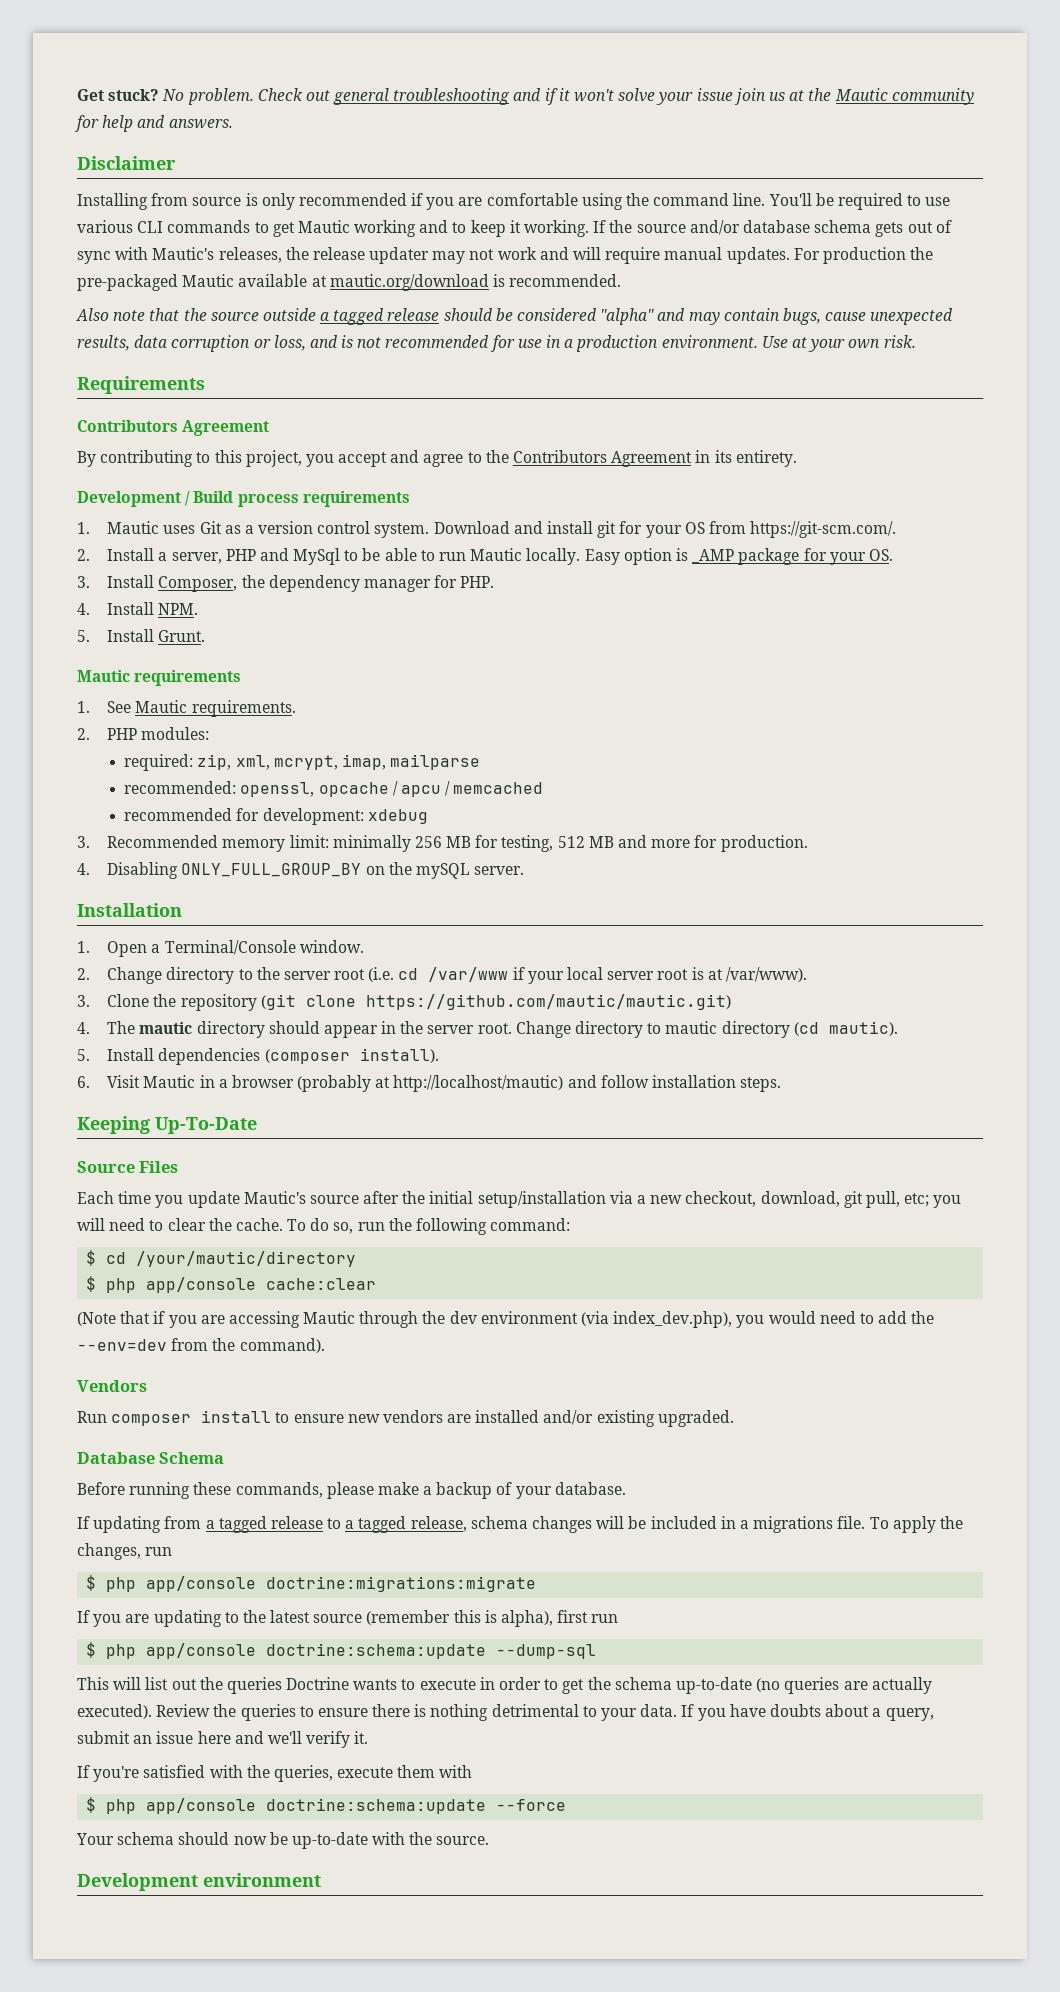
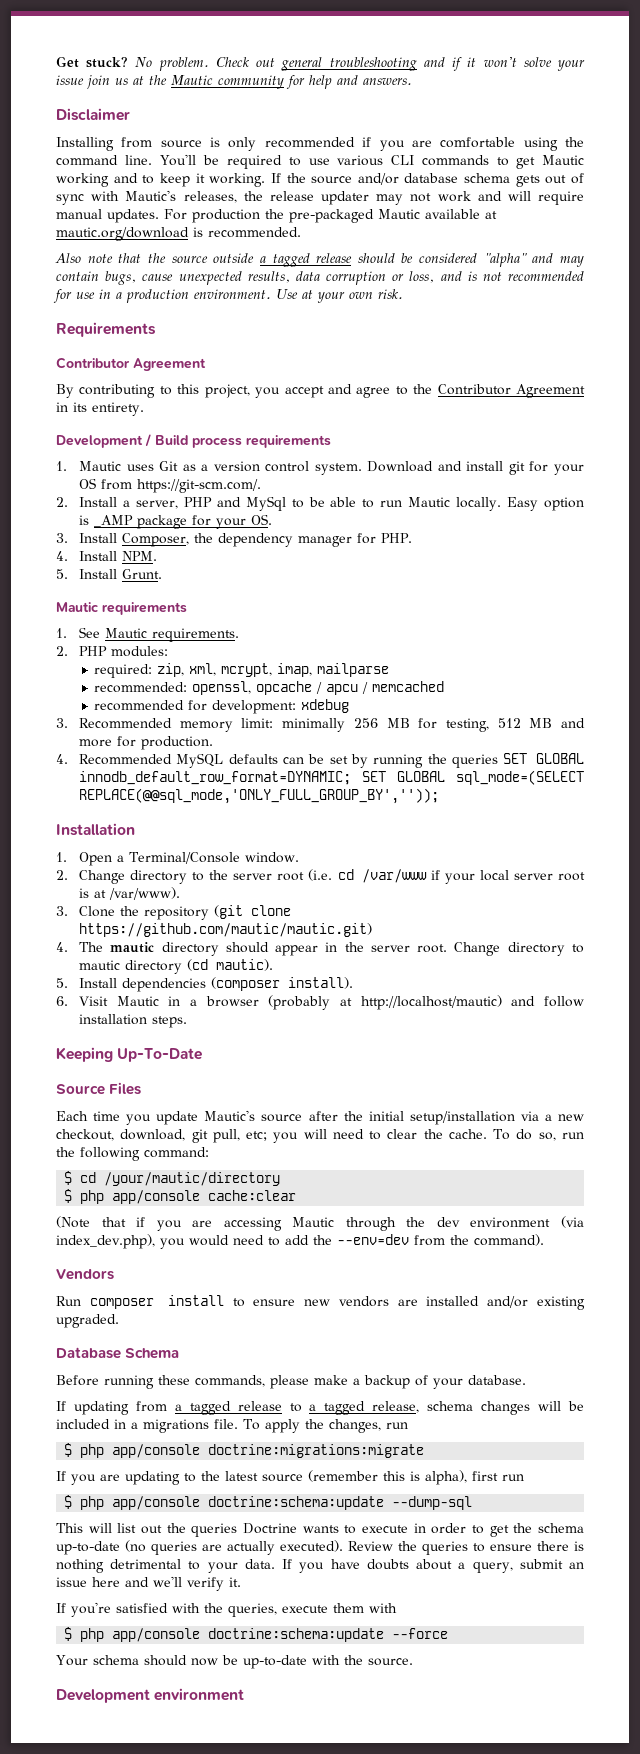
  Requirements
- Contributors Agreement
+ Contributor Agreement
- By contributing to this project, you accept and agree to the Contributors Agreement in its entirety.
+ By contributing to this project, you accept and agree to the Contributor Agreement in its entirety.
- 4. Disabling ONLY_FULL_GROUP_BY on the mySQL server.
+ 4. Recommended MySQL defaults can be set by running the queries SET GLOBAL innodb_default_row_format=DYNAMIC; SET GLOBAL sql_mode=(SELECT REPLACE(@@sql_mode,'ONLY_FULL_GROUP_BY',''));

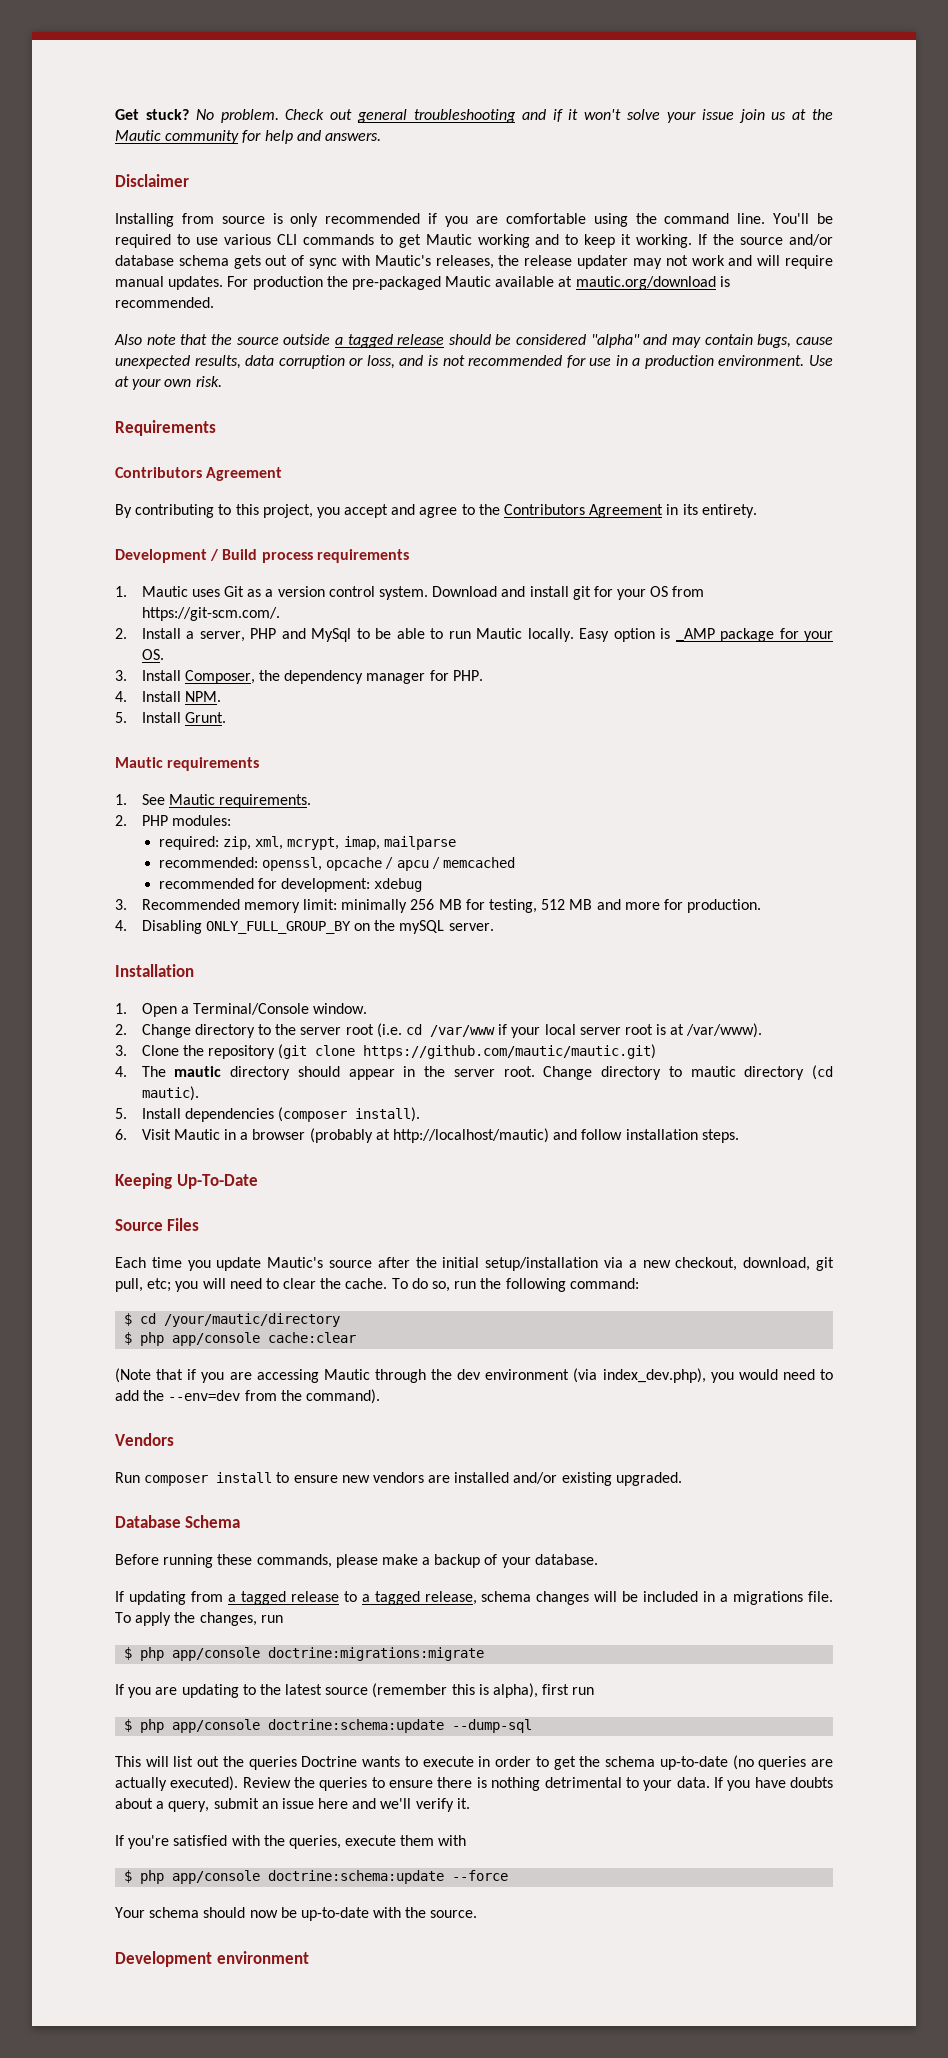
  Requirements
- Contributor Agreement
+ Contributors Agreement
- By contributing to this project, you accept and agree to the Contributor Agreement in its entirety.
+ By contributing to this project, you accept and agree to the Contributors Agreement in its entirety.
- 4. Recommended MySQL defaults can be set by running the queries SET GLOBAL innodb_default_row_format=DYNAMIC; SET GLOBAL sql_mode=(SELECT REPLACE(@@sql_mode,'ONLY_FULL_GROUP_BY',''));
+ 4. Disabling ONLY_FULL_GROUP_BY on the mySQL server.

